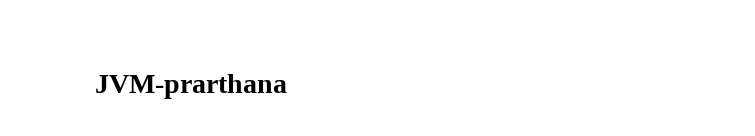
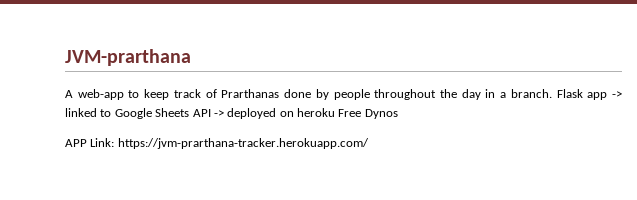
+ A web-app to keep track of Prarthanas done by people throughout the day in a branch. Flask app -> linked to Google Sheets API -> deployed on heroku Free Dynos
+ APP Link: https://jvm-prarthana-tracker.herokuapp.com/

